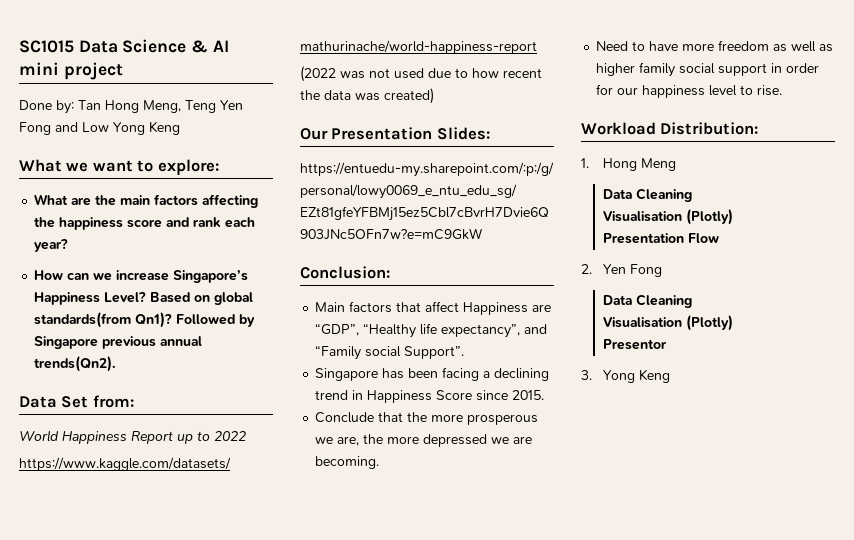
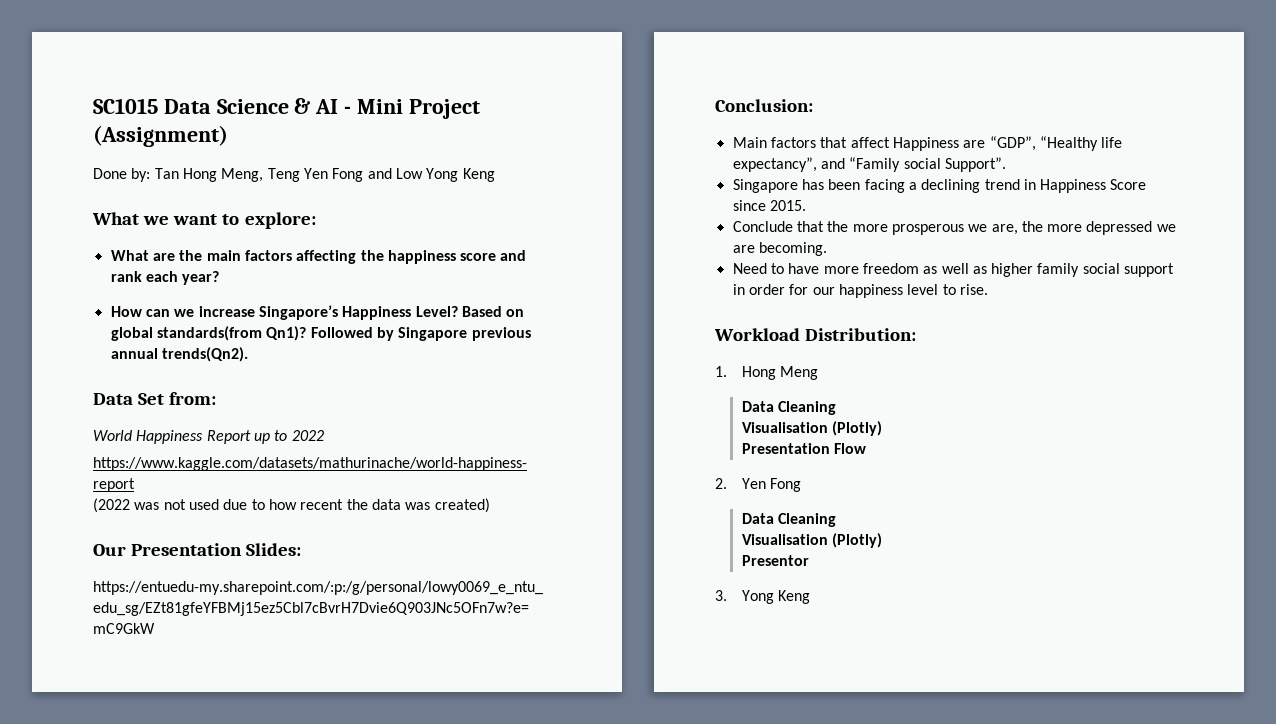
- SC1015 Data Science & AI mini project
+ SC1015 Data Science & AI - Mini Project (Assignment)

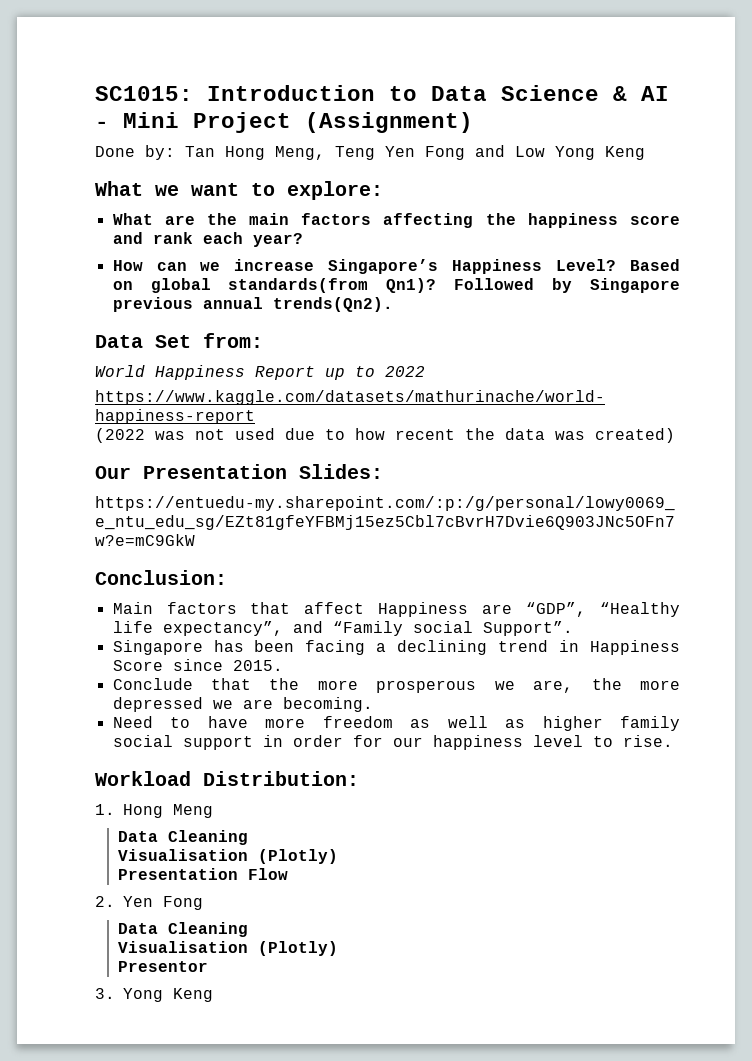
- SC1015 Data Science & AI - Mini Project (Assignment)
+ SC1015: Introduction to Data Science & AI - Mini Project (Assignment)

